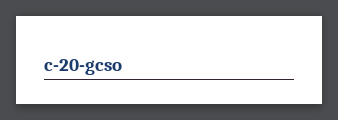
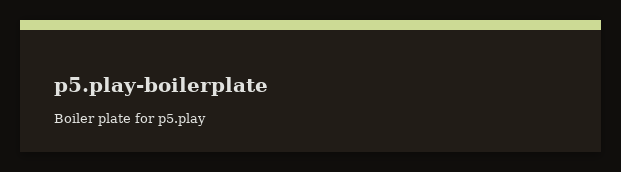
- c-20-gcso
+ p5.play-boilerplate
+ Boiler plate for p5.play

